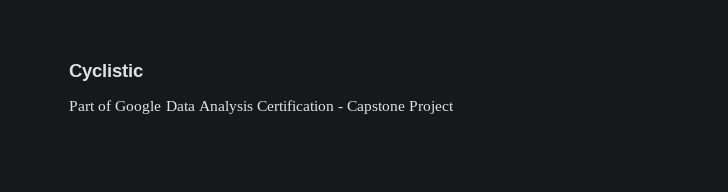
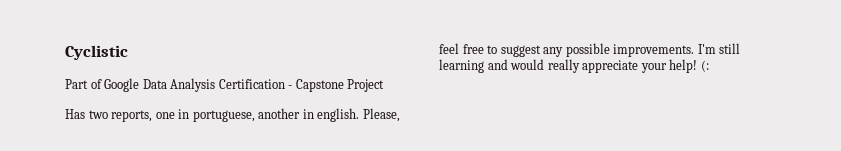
+ Has two reports, one in portuguese, another in english. Please, feel free to suggest any possible improvements. I'm still learning and would really appreciate your help! (:

